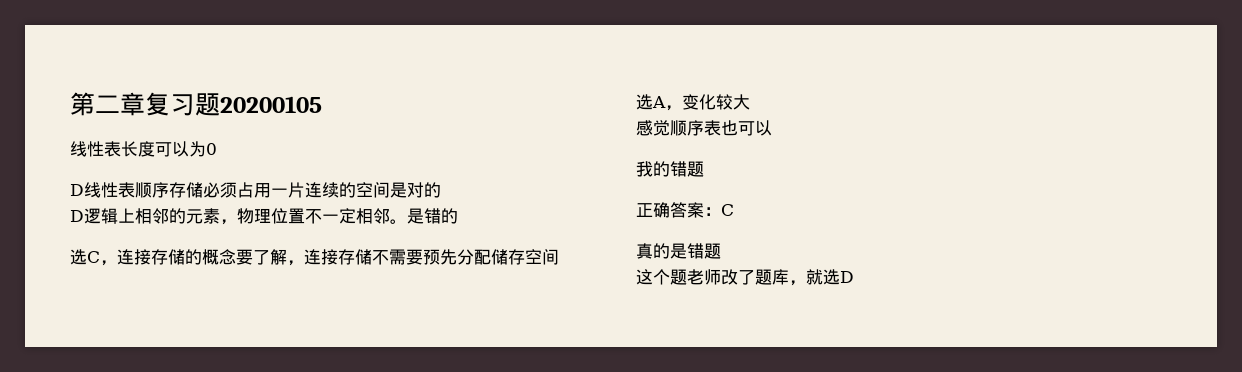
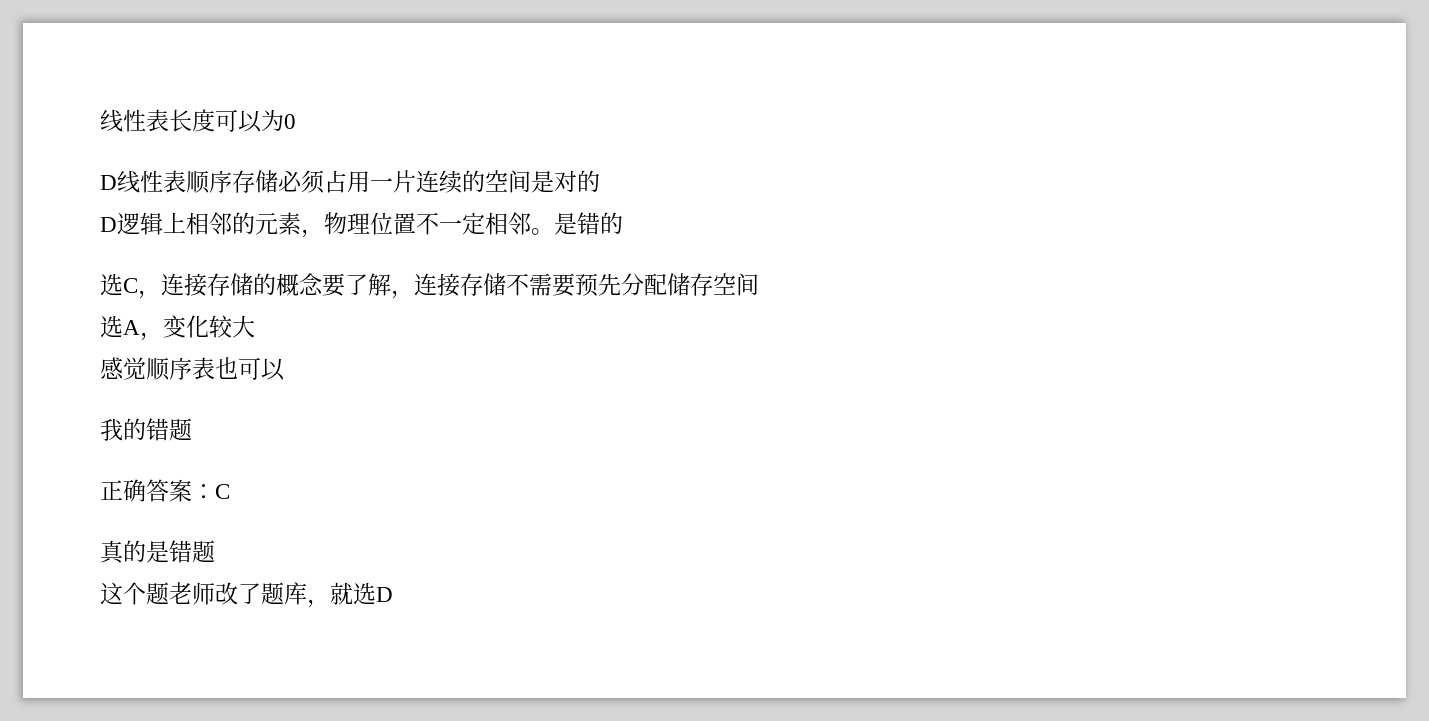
- 第二章复习题20200105

